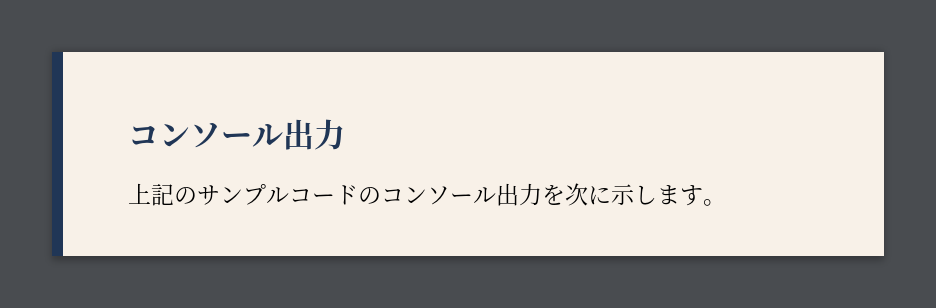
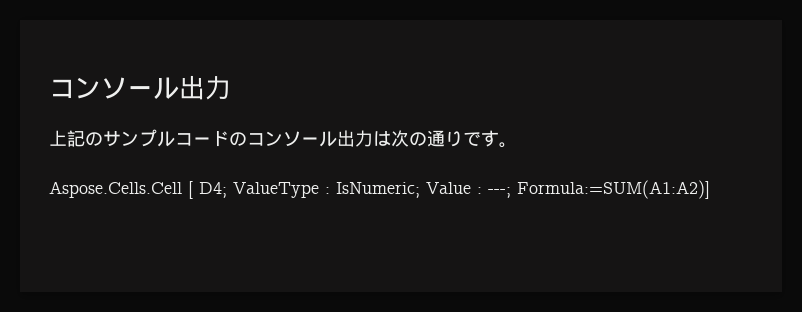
- 上記のサンプルコードのコンソール出力を次に示します。
+ 上記のサンプルコードのコンソール出力は次の通りです。
+ Aspose.Cells.Cell [ D4; ValueType : IsNumeric; Value : ---; Formula:=SUM(A1:A2)]

